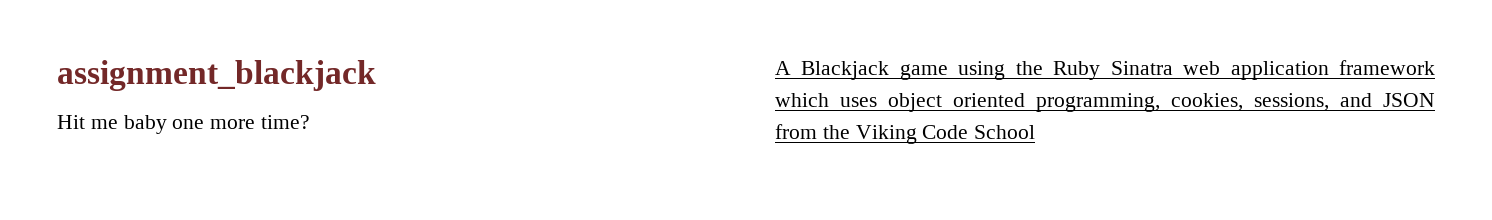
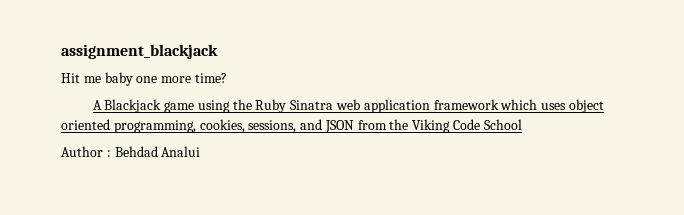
+ Author : Behdad Analui

